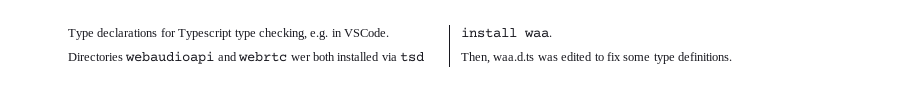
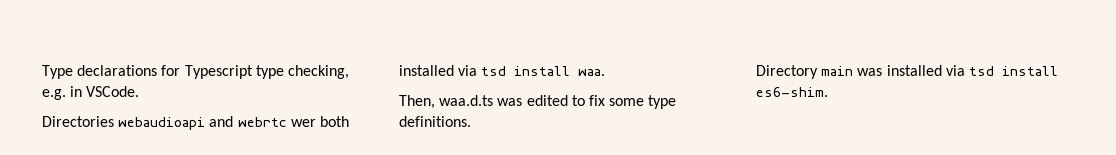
+ Directory main was installed via tsd install es6-shim.

